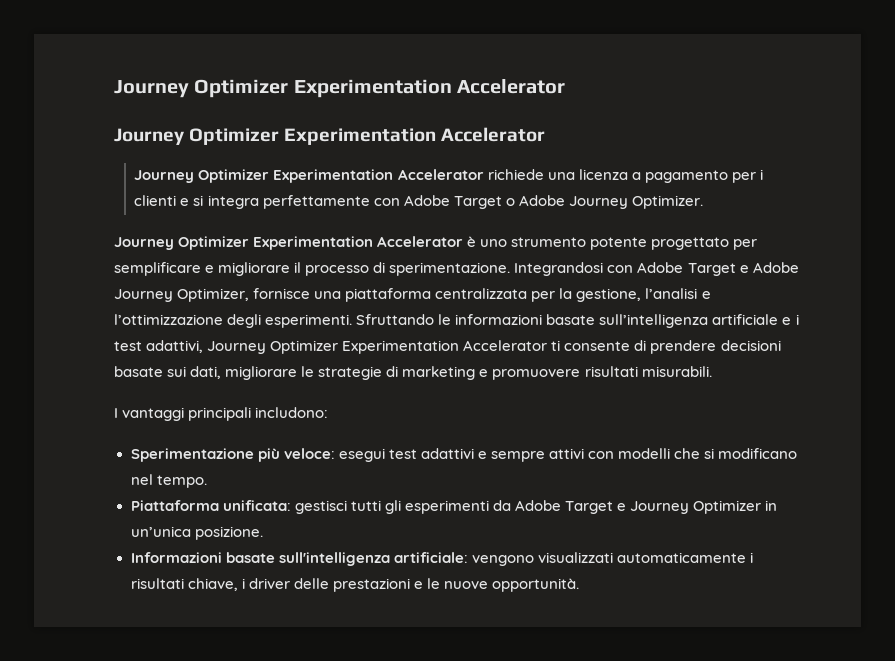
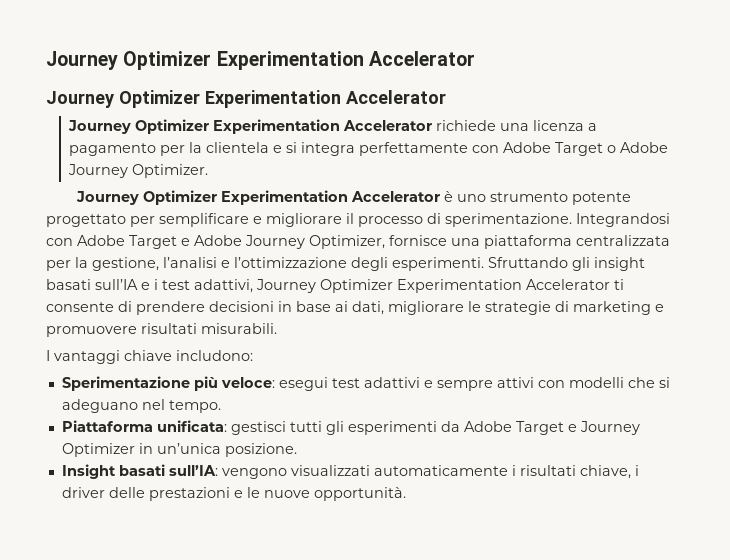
- Journey Optimizer Experimentation Accelerator richiede una licenza a pagamento per i clienti e si integra perfettamente con Adobe Target o Adobe Journey Optimizer.
+ Journey Optimizer Experimentation Accelerator richiede una licenza a pagamento per la clientela e si integra perfettamente con Adobe Target o Adobe Journey Optimizer.
- Sfruttando le informazioni basate sull’intelligenza artificiale e i test adattivi, Journey Optimizer Experimentation Accelerator ti consente di prendere decisioni basate sui dati, migliorare le strategie di marketing e promuovere risultati misurabili.
+ Sfruttando gli insight basati sull’IA e i test adattivi, Journey Optimizer Experimentation Accelerator ti consente di prendere decisioni in base ai dati, migliorare le strategie di marketing e promuovere risultati misurabili.
- I vantaggi principali includono:
+ I vantaggi chiave includono:
- Sperimentazione più veloce: esegui test adattivi e sempre attivi con modelli che si modificano nel tempo.
+ Sperimentazione più veloce: esegui test adattivi e sempre attivi con modelli che si adeguano nel tempo.
- Informazioni basate sull'intelligenza artificiale: vengono visualizzati automaticamente i risultati chiave, i driver delle prestazioni e le nuove opportunità.
+ Insight basati sull’IA: vengono visualizzati automaticamente i risultati chiave, i driver delle prestazioni e le nuove opportunità.

